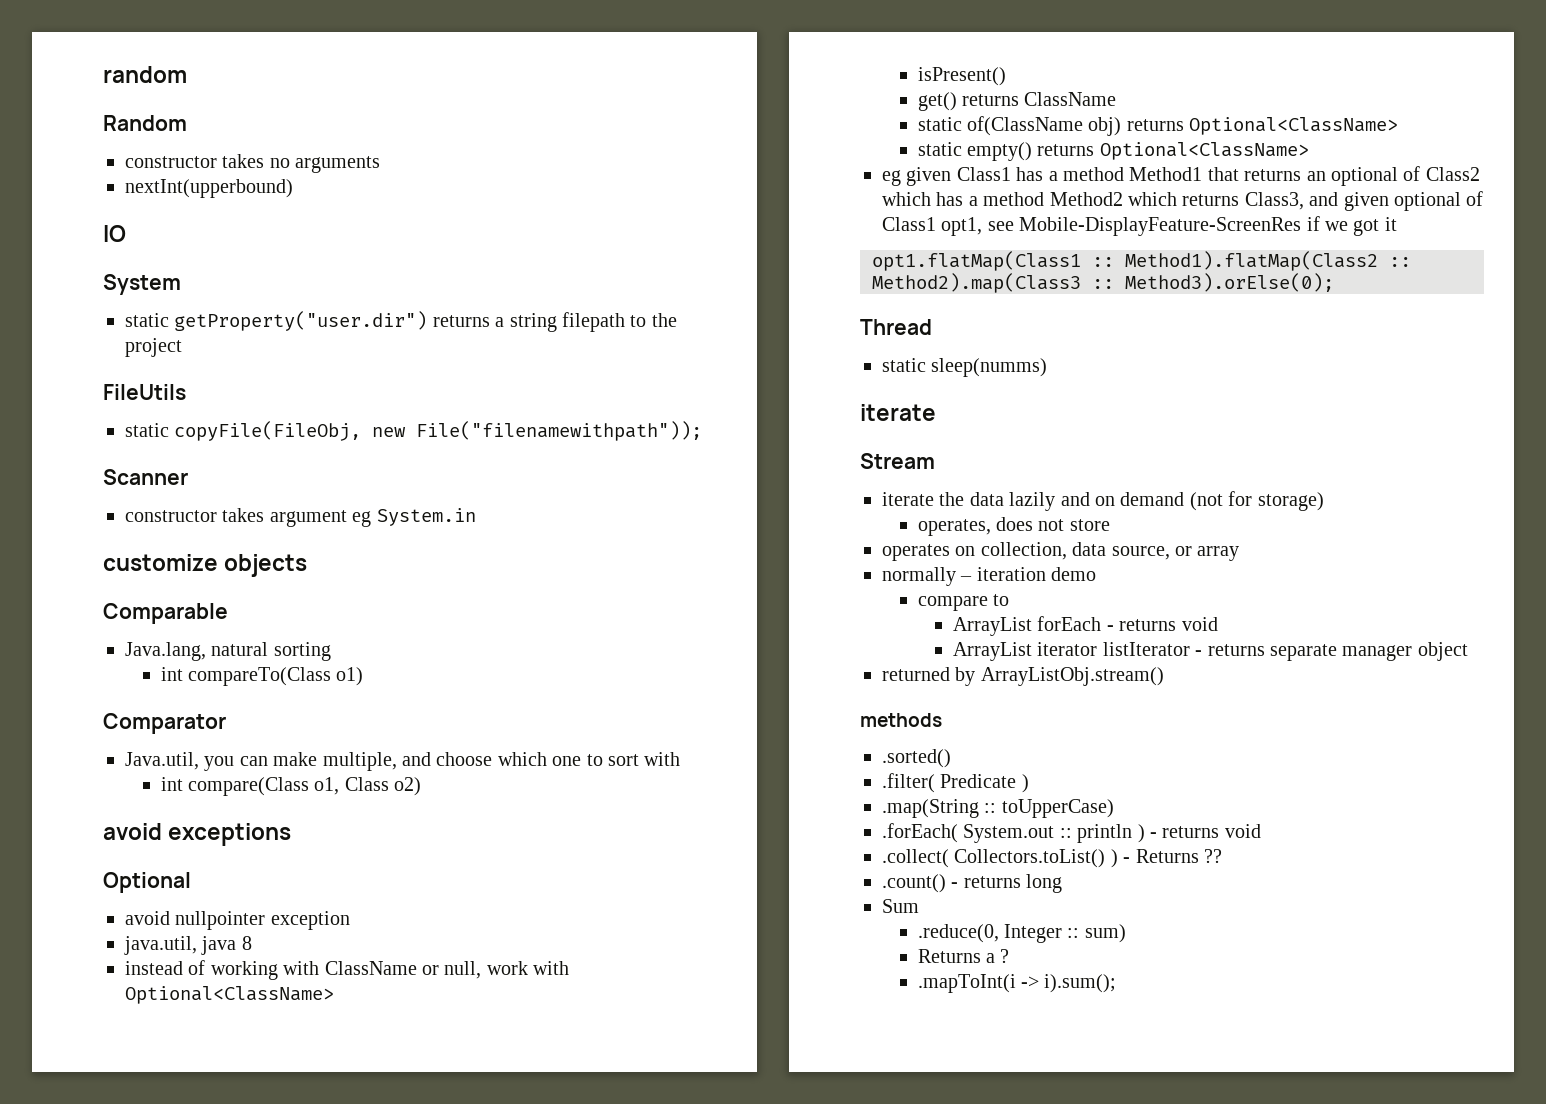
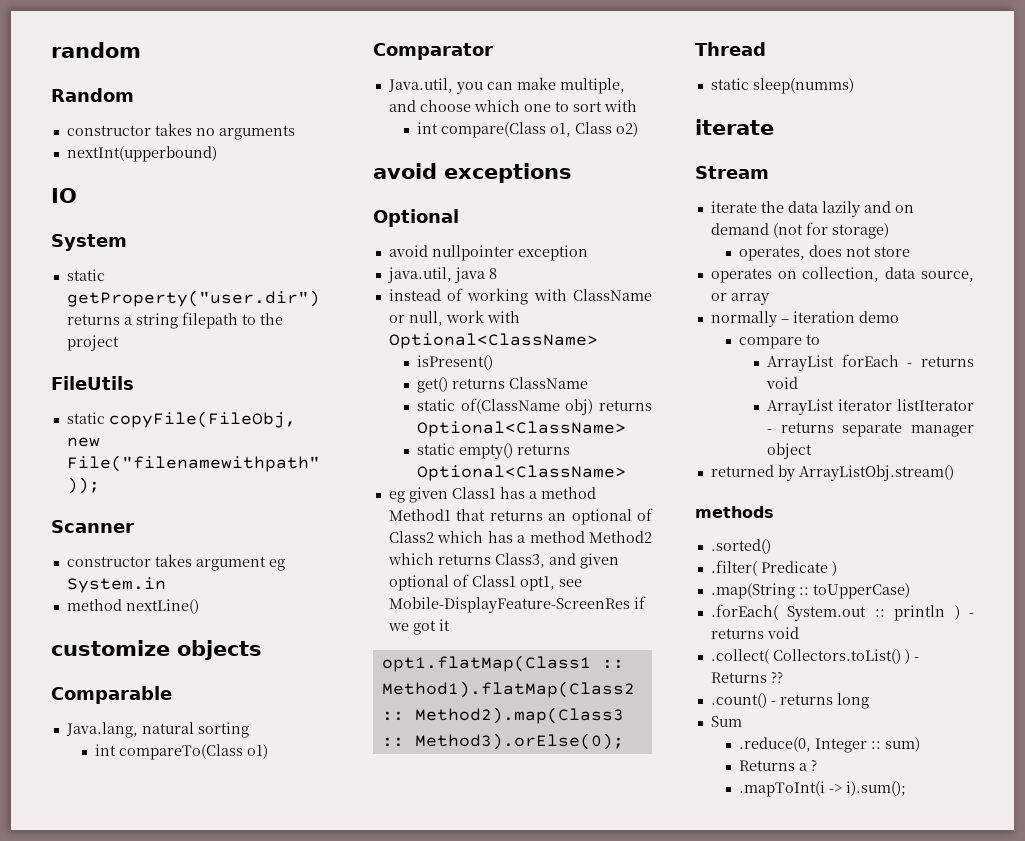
+ method nextLine()

